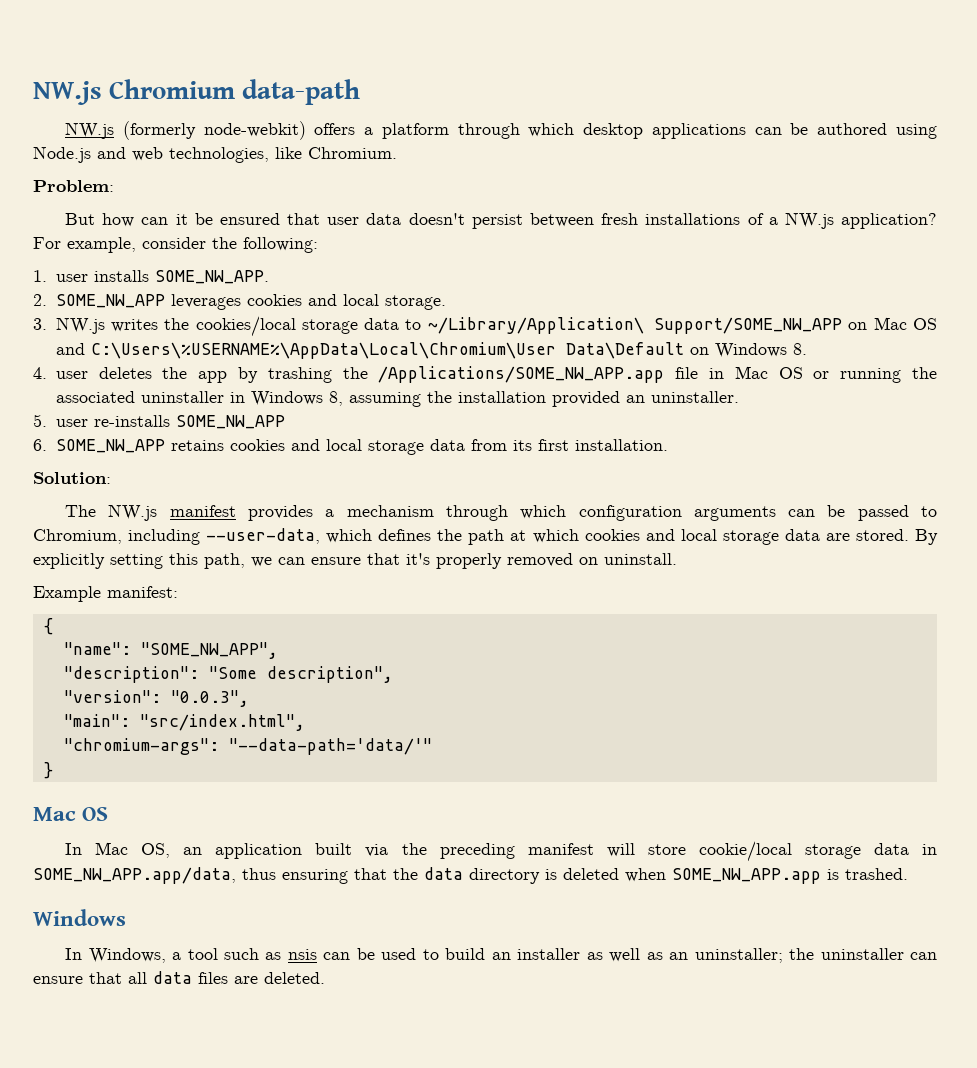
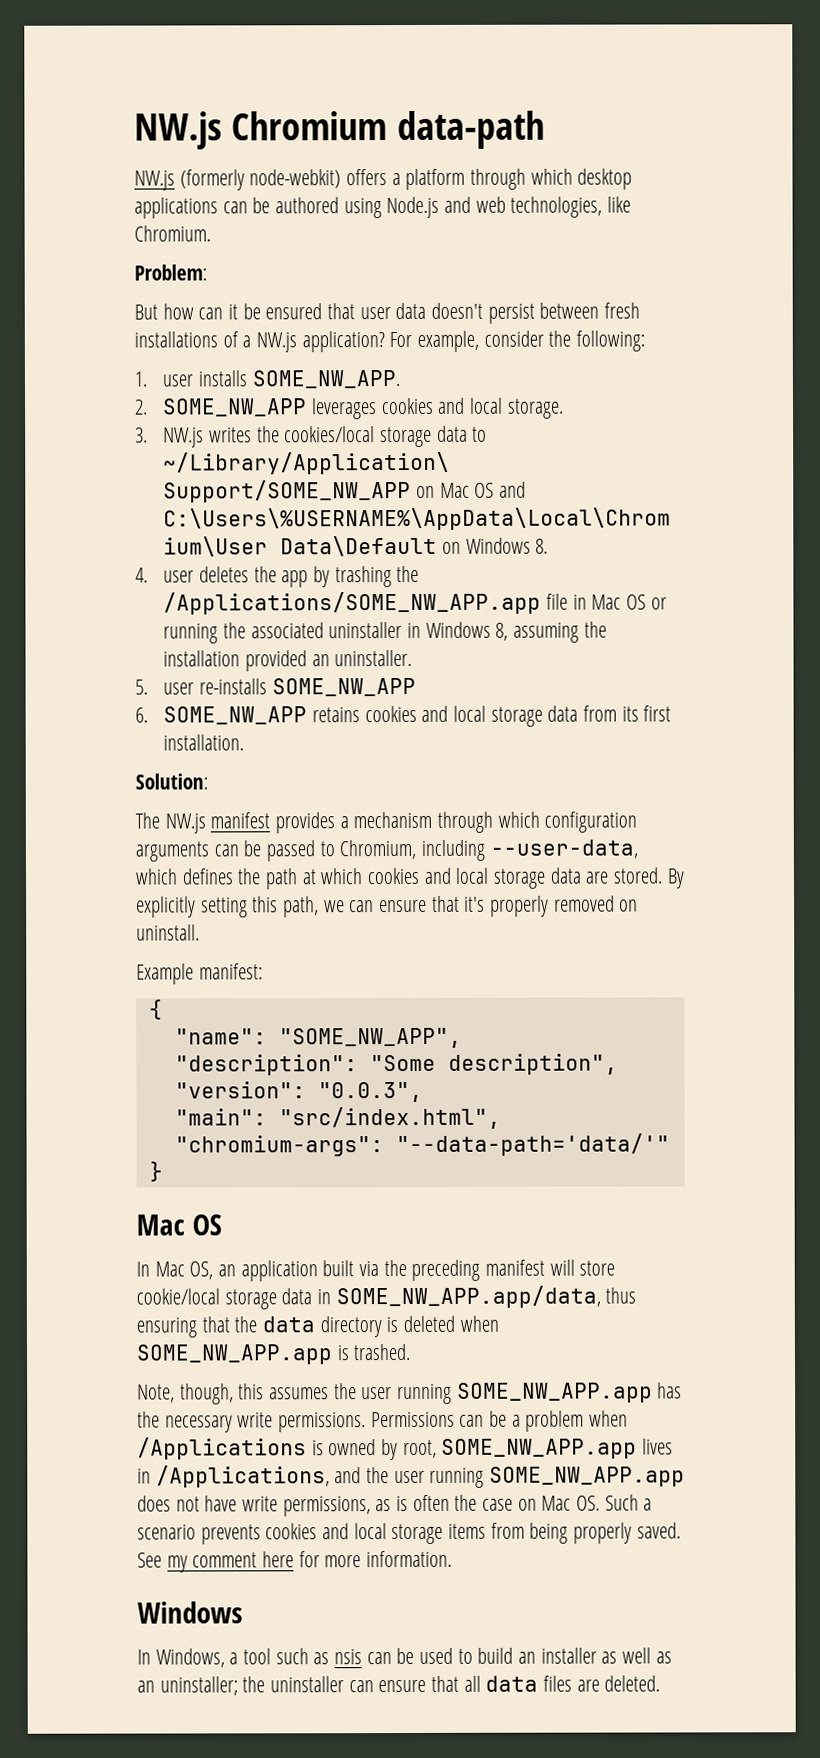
+ Note, though, this assumes the user running SOME_NW_APP.app has the necessary write permissions. Permissions can be a problem when /Applications is owned by root, SOME_NW_APP.app lives in /Applications, and the user running SOME_NW_APP.app does not have write permissions, as is often the case on Mac OS. Such a scenario prevents cookies and local storage items from being properly saved. See my comment here for more information.

